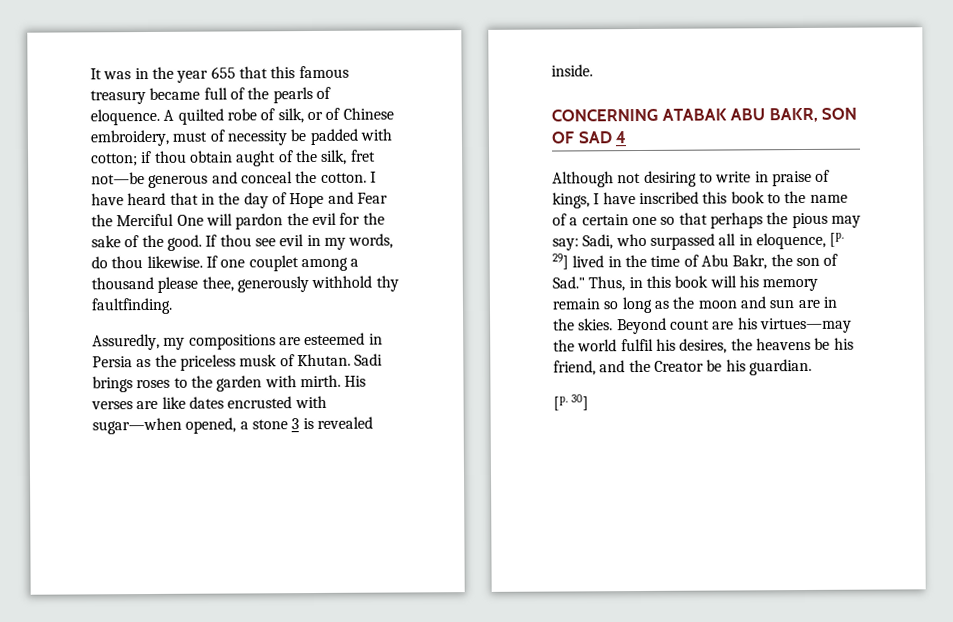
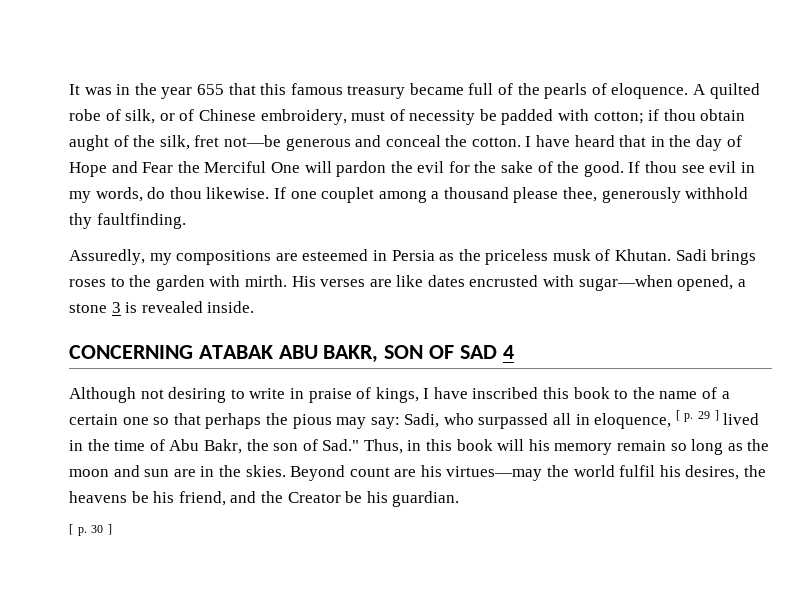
- Sadi, who surpassed all in eloquence, [p. 29] lived in the time of Abu Bakr, the son of Sad." Thus, in this book will his memory remain so long as the moon and sun are in the skies.
+ Sadi, who surpassed all in eloquence, [ p. 29 ] lived in the time of Abu Bakr, the son of Sad." Thus, in this book will his memory remain so long as the moon and sun are in the skies.
- [p. 30]
+ [ p. 30 ]

